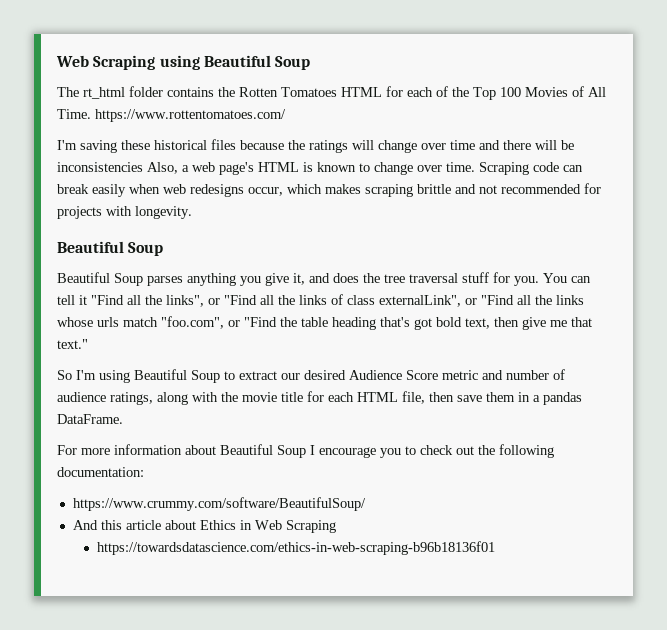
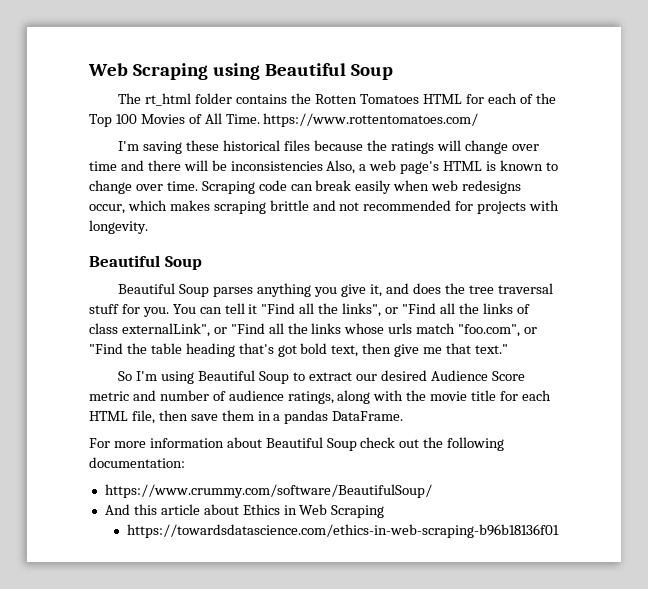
- For more information about Beautiful Soup I encourage you to check out the following documentation:
+ For more information about Beautiful Soup check out the following documentation:

